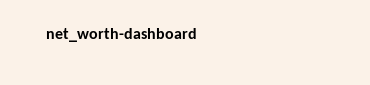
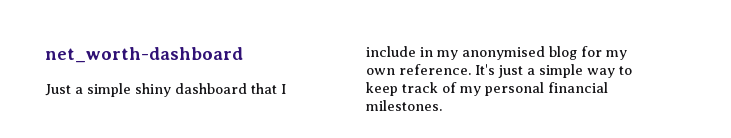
+ Just a simple shiny dashboard that I include in my anonymised blog for my own reference. It's just a simple way to keep track of my personal financial milestones.

